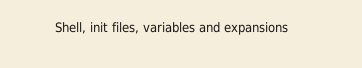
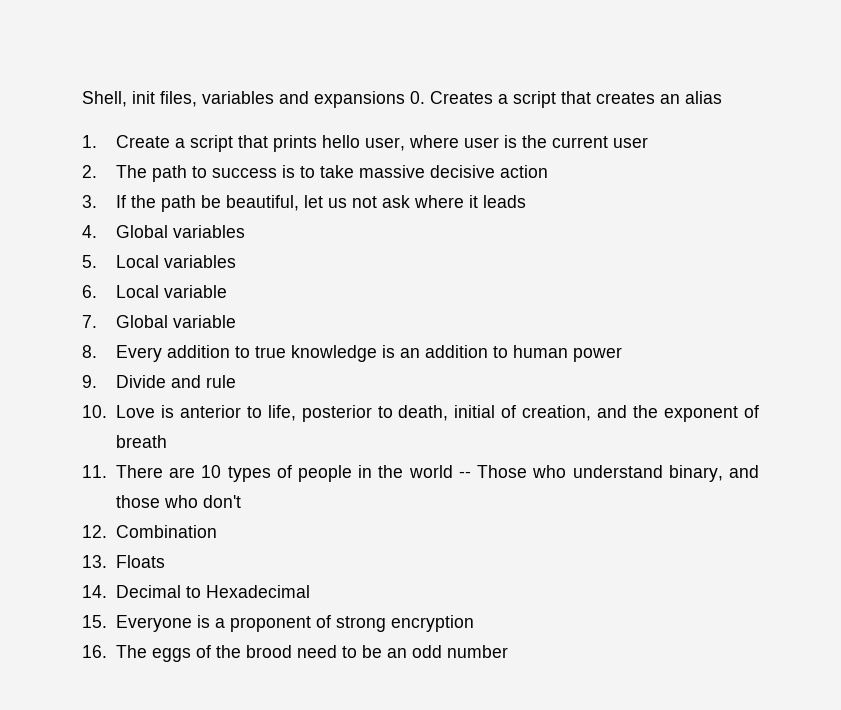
- Shell, init files, variables and expansions
+ Shell, init files, variables and expansions 0. Creates a script that creates an alias
+ 1. Create a script that prints hello user, where user is the current user
+ 2. The path to success is to take massive decisive action
+ 3. If the path be beautiful, let us not ask where it leads
+ 4. Global variables
+ 5. Local variables
+ 6. Local variable
+ 7. Global variable
+ 8. Every addition to true knowledge is an addition to human power
+ 9. Divide and rule
+ 10. Love is anterior to life, posterior to death, initial of creation, and the exponent of breath
+ 11. There are 10 types of people in the world -- Those who understand binary, and those who don't
+ 12. Combination
+ 13. Floats
+ 14. Decimal to Hexadecimal
+ 15. Everyone is a proponent of strong encryption
+ 16. The eggs of the brood need to be an odd number

